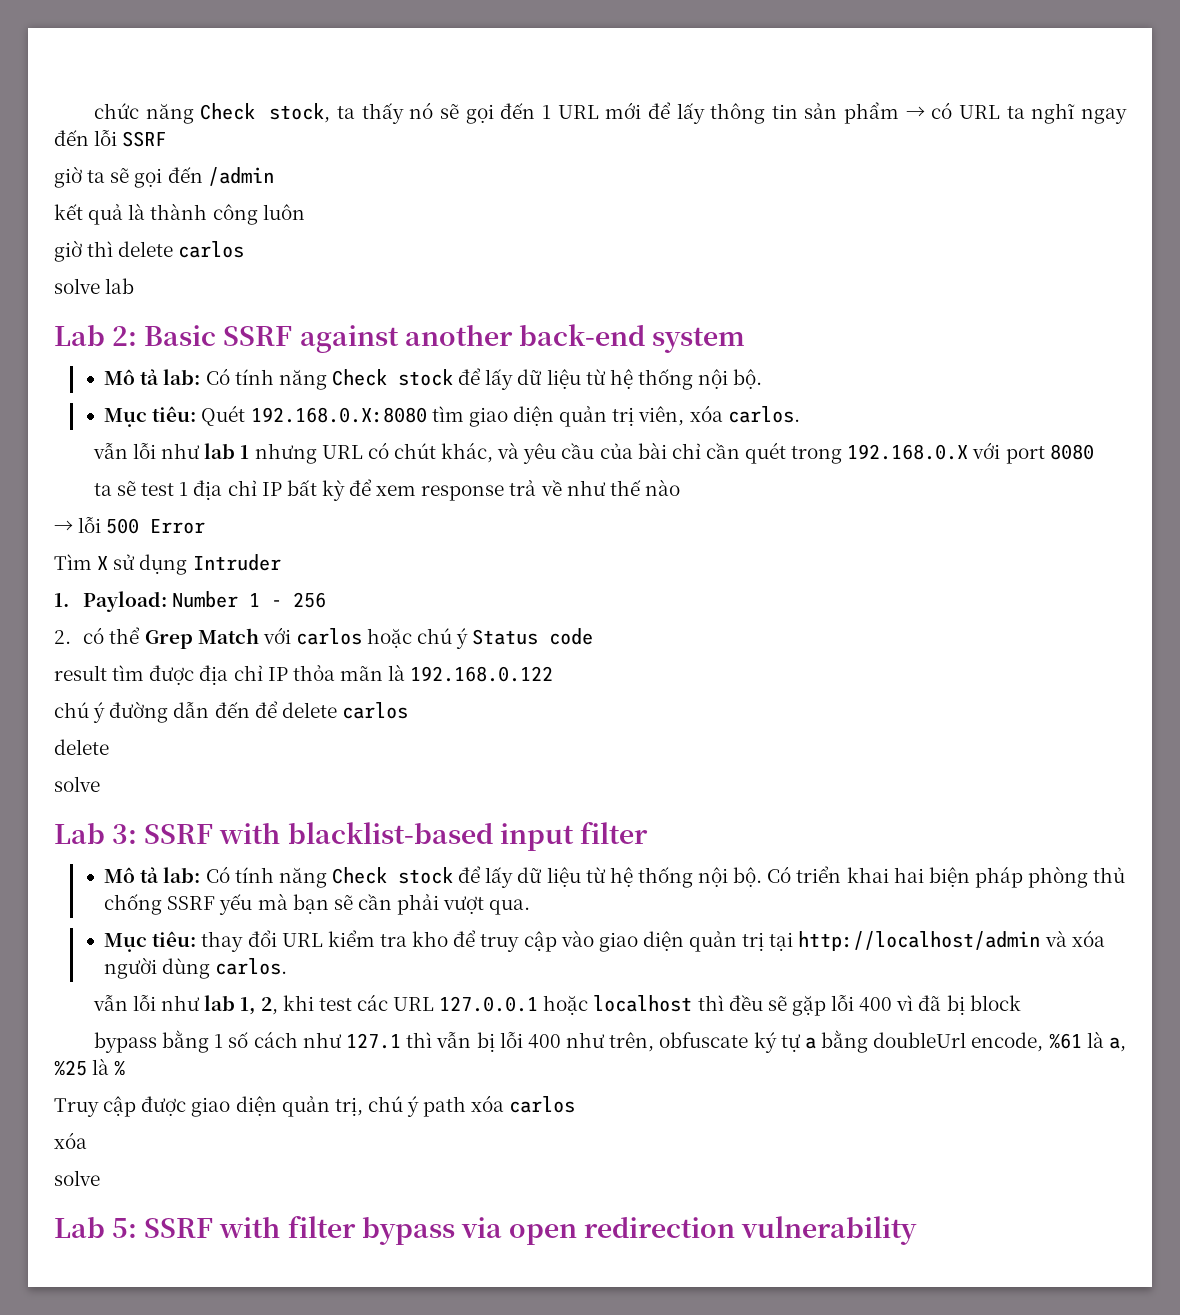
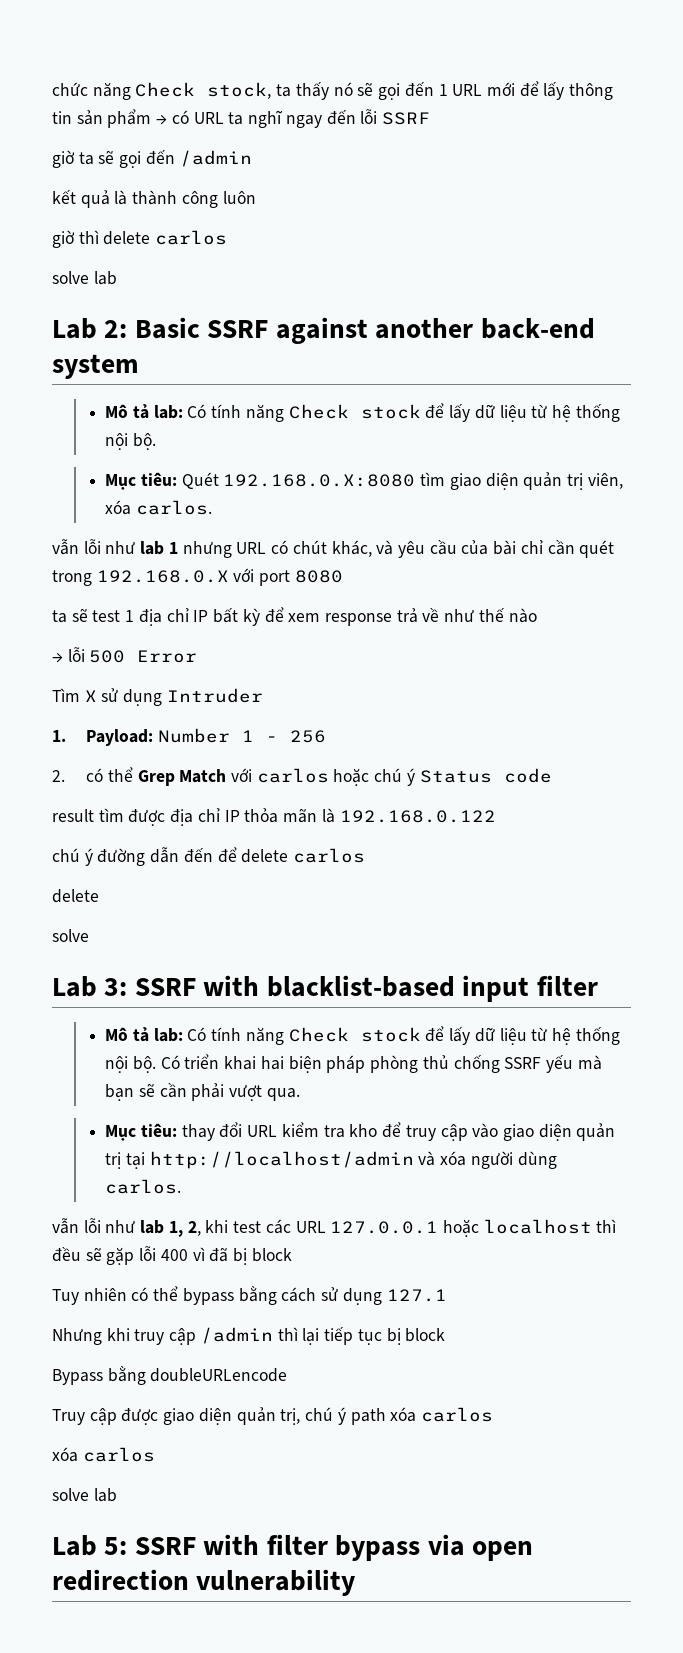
- bypass bằng 1 số cách như 127.1 thì vẫn bị lỗi 400 như trên, obfuscate ký tự a bằng doubleUrl encode, %61 là a, %25 là %
+ Tuy nhiên có thể bypass bằng cách sử dụng 127.1
+ Nhưng khi truy cập /admin thì lại tiếp tục bị block
+ Bypass bằng doubleURLencode
  Truy cập được giao diện quản trị, chú ý path xóa carlos
- xóa
- solve
+ xóa carlos
+ solve lab

